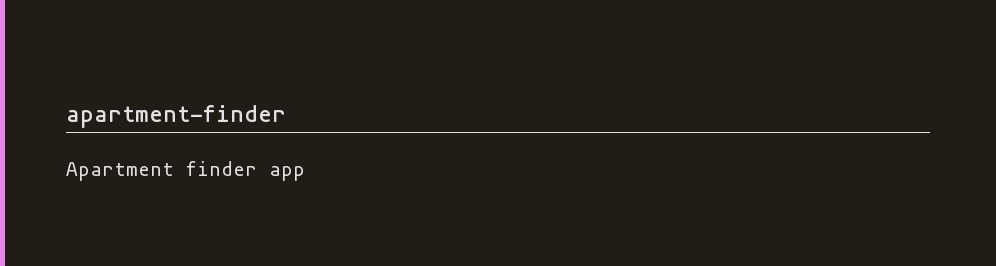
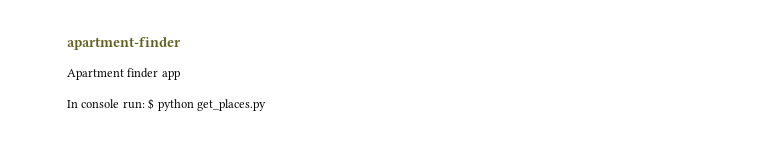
+ In console run: $ python get_places.py

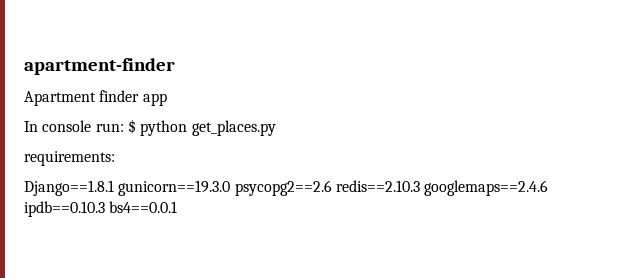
+ requirements:
+ Django==1.8.1 gunicorn==19.3.0 psycopg2==2.6 redis==2.10.3 googlemaps==2.4.6 ipdb==0.10.3 bs4==0.0.1

